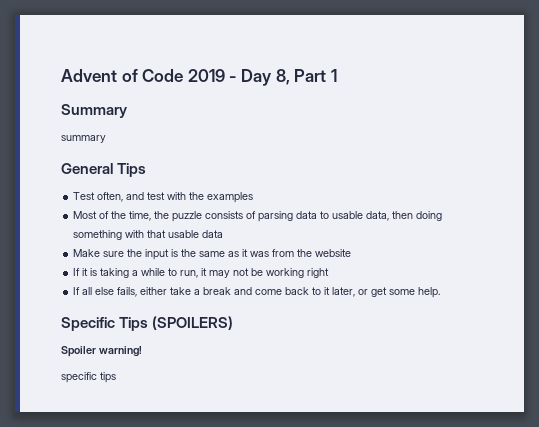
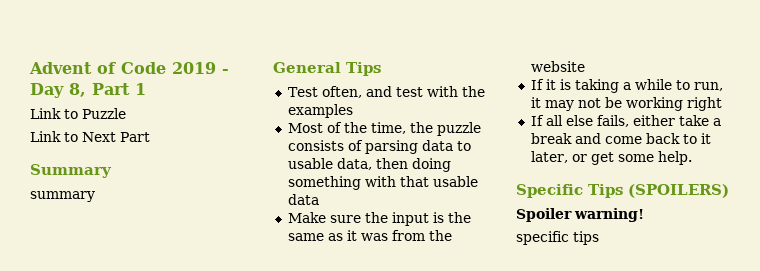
+ Link to Puzzle
+ Link to Next Part

